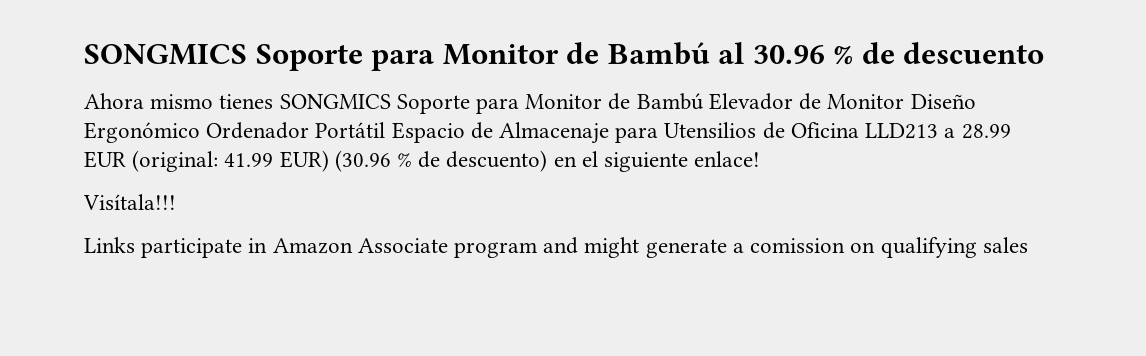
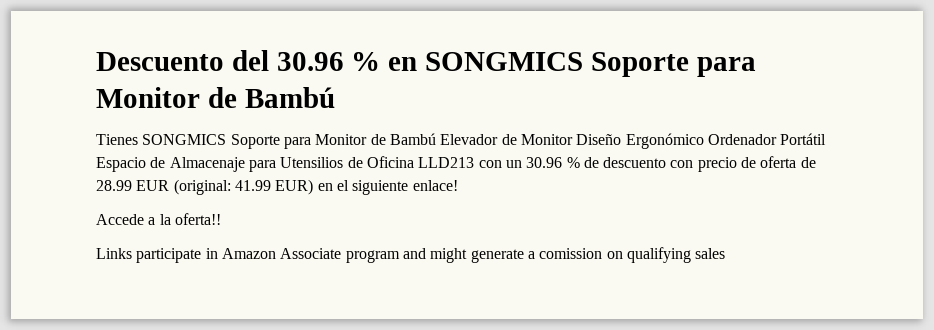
- SONGMICS Soporte para Monitor de Bambú al 30.96 % de descuento
- Ahora mismo tienes SONGMICS Soporte para Monitor de Bambú Elevador de Monitor Diseño Ergonómico Ordenador Portátil Espacio de Almacenaje para Utensilios de Oficina LLD213 a 28.99 EUR (original: 41.99 EUR) (30.96 % de descuento) en el siguiente enlace!
+ Descuento del 30.96 % en SONGMICS Soporte para Monitor de Bambú
+ Tienes SONGMICS Soporte para Monitor de Bambú Elevador de Monitor Diseño Ergonómico Ordenador Portátil Espacio de Almacenaje para Utensilios de Oficina LLD213 con un 30.96 % de descuento con precio de oferta de 28.99 EUR (original: 41.99 EUR) en el siguiente enlace!
- Visítala!!!
+ Accede a la oferta!!

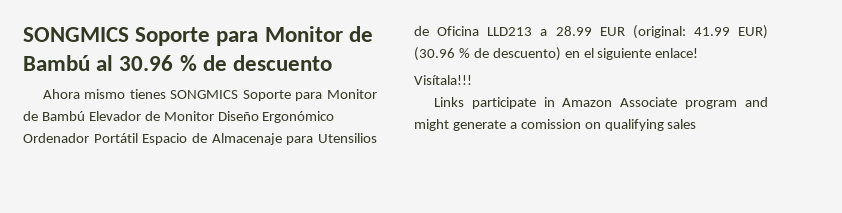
- Descuento del 30.96 % en SONGMICS Soporte para Monitor de Bambú
- Tienes SONGMICS Soporte para Monitor de Bambú Elevador de Monitor Diseño Ergonómico Ordenador Portátil Espacio de Almacenaje para Utensilios de Oficina LLD213 con un 30.96 % de descuento con precio de oferta de 28.99 EUR (original: 41.99 EUR) en el siguiente enlace!
+ SONGMICS Soporte para Monitor de Bambú al 30.96 % de descuento
+ Ahora mismo tienes SONGMICS Soporte para Monitor de Bambú Elevador de Monitor Diseño Ergonómico Ordenador Portátil Espacio de Almacenaje para Utensilios de Oficina LLD213 a 28.99 EUR (original: 41.99 EUR) (30.96 % de descuento) en el siguiente enlace!
- Accede a la oferta!!
+ Visítala!!!

